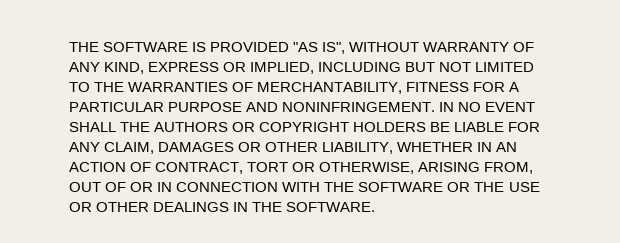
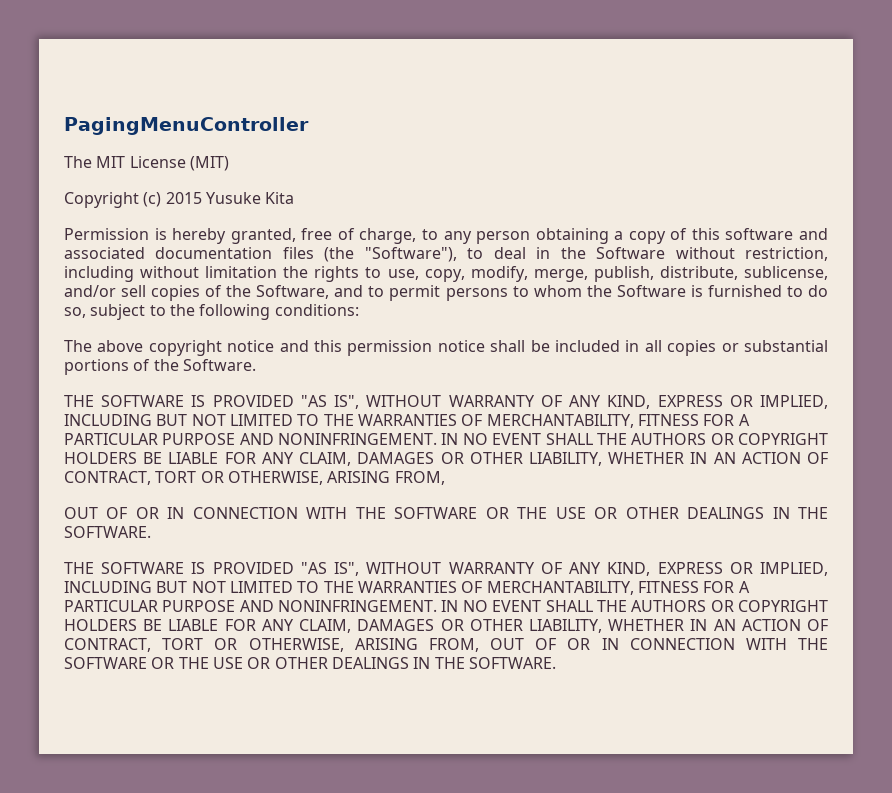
+ PagingMenuController
+ The MIT License (MIT)
+ Copyright (c) 2015 Yusuke Kita
+ Permission is hereby granted, free of charge, to any person obtaining a copy of this software and associated documentation files (the "Software"), to deal in the Software without restriction, including without limitation the rights to use, copy, modify, merge, publish, distribute, sublicense, and/or sell copies of the Software, and to permit persons to whom the Software is furnished to do so, subject to the following conditions:
+ The above copyright notice and this permission notice shall be included in all copies or substantial portions of the Software.
+ THE SOFTWARE IS PROVIDED "AS IS", WITHOUT WARRANTY OF ANY KIND, EXPRESS OR IMPLIED, INCLUDING BUT NOT LIMITED TO THE WARRANTIES OF MERCHANTABILITY, FITNESS FOR A PARTICULAR PURPOSE AND NONINFRINGEMENT. IN NO EVENT SHALL THE AUTHORS OR COPYRIGHT HOLDERS BE LIABLE FOR ANY CLAIM, DAMAGES OR OTHER LIABILITY, WHETHER IN AN ACTION OF CONTRACT, TORT OR OTHERWISE, ARISING FROM,
+ OUT OF OR IN CONNECTION WITH THE SOFTWARE OR THE USE OR OTHER DEALINGS IN THE SOFTWARE.

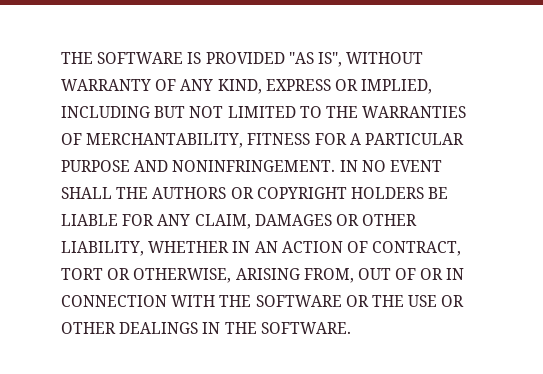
- PagingMenuController
- The MIT License (MIT)
- Copyright (c) 2015 Yusuke Kita
- Permission is hereby granted, free of charge, to any person obtaining a copy of this software and associated documentation files (the "Software"), to deal in the Software without restriction, including without limitation the rights to use, copy, modify, merge, publish, distribute, sublicense, and/or sell copies of the Software, and to permit persons to whom the Software is furnished to do so, subject to the following conditions:
- The above copyright notice and this permission notice shall be included in all copies or substantial portions of the Software.
- THE SOFTWARE IS PROVIDED "AS IS", WITHOUT WARRANTY OF ANY KIND, EXPRESS OR IMPLIED, INCLUDING BUT NOT LIMITED TO THE WARRANTIES OF MERCHANTABILITY, FITNESS FOR A PARTICULAR PURPOSE AND NONINFRINGEMENT. IN NO EVENT SHALL THE AUTHORS OR COPYRIGHT HOLDERS BE LIABLE FOR ANY CLAIM, DAMAGES OR OTHER LIABILITY, WHETHER IN AN ACTION OF CONTRACT, TORT OR OTHERWISE, ARISING FROM,
- OUT OF OR IN CONNECTION WITH THE SOFTWARE OR THE USE OR OTHER DEALINGS IN THE SOFTWARE.

